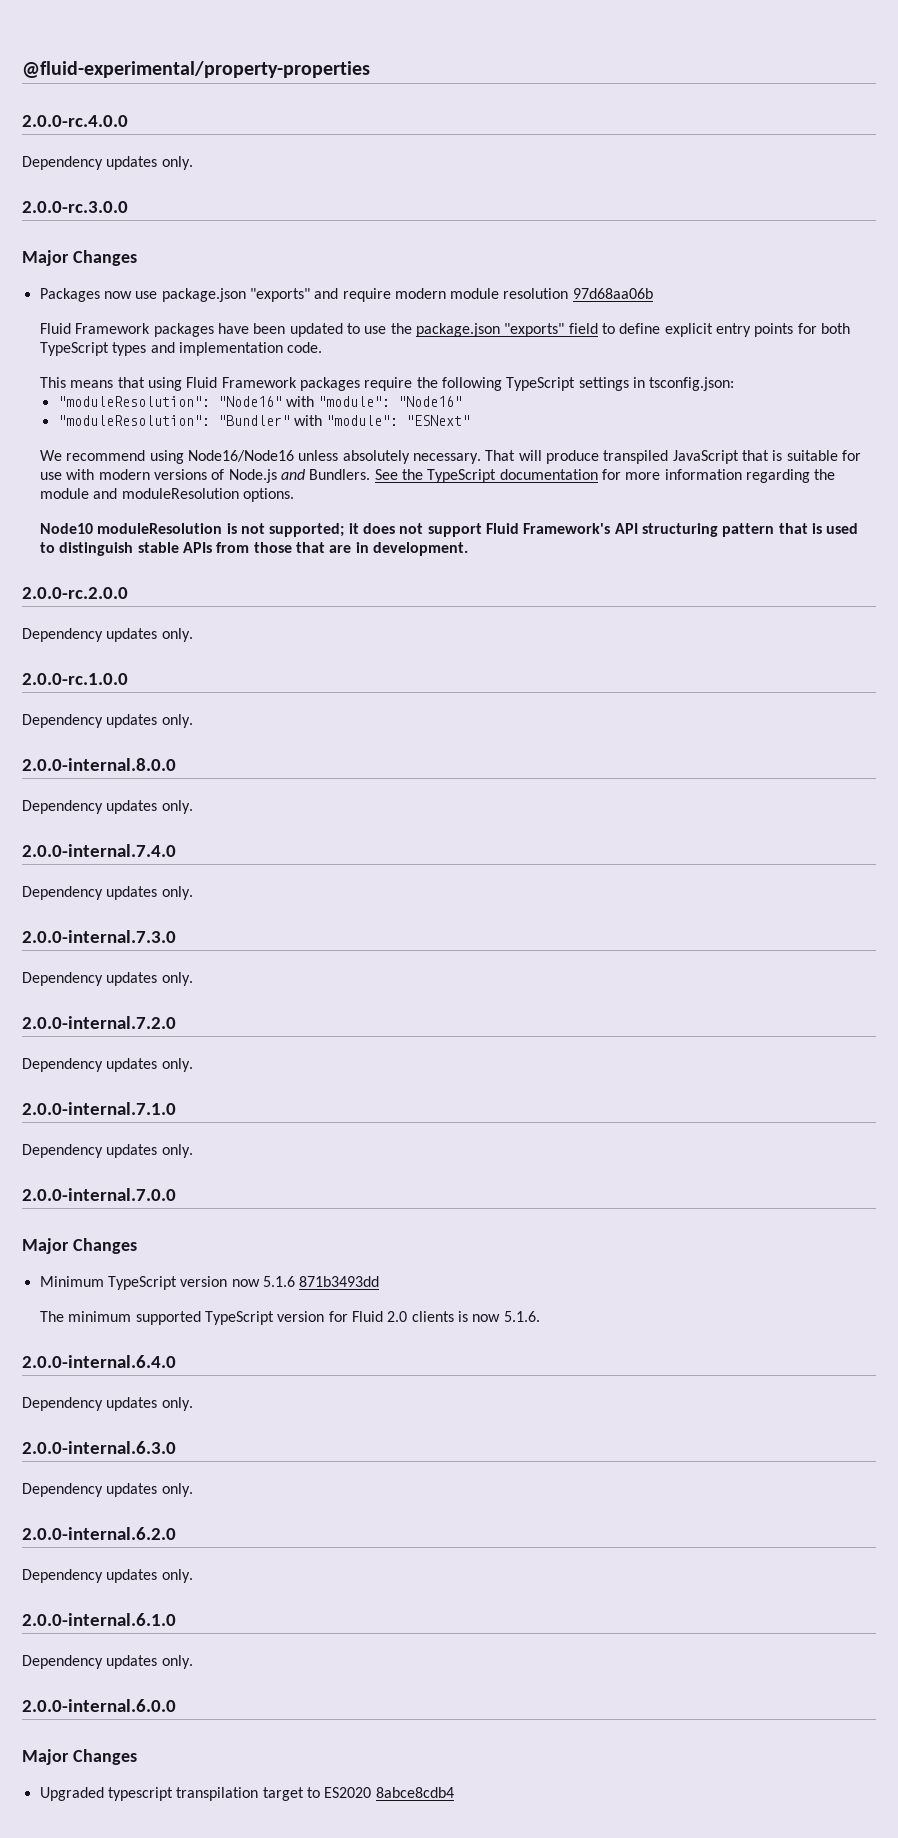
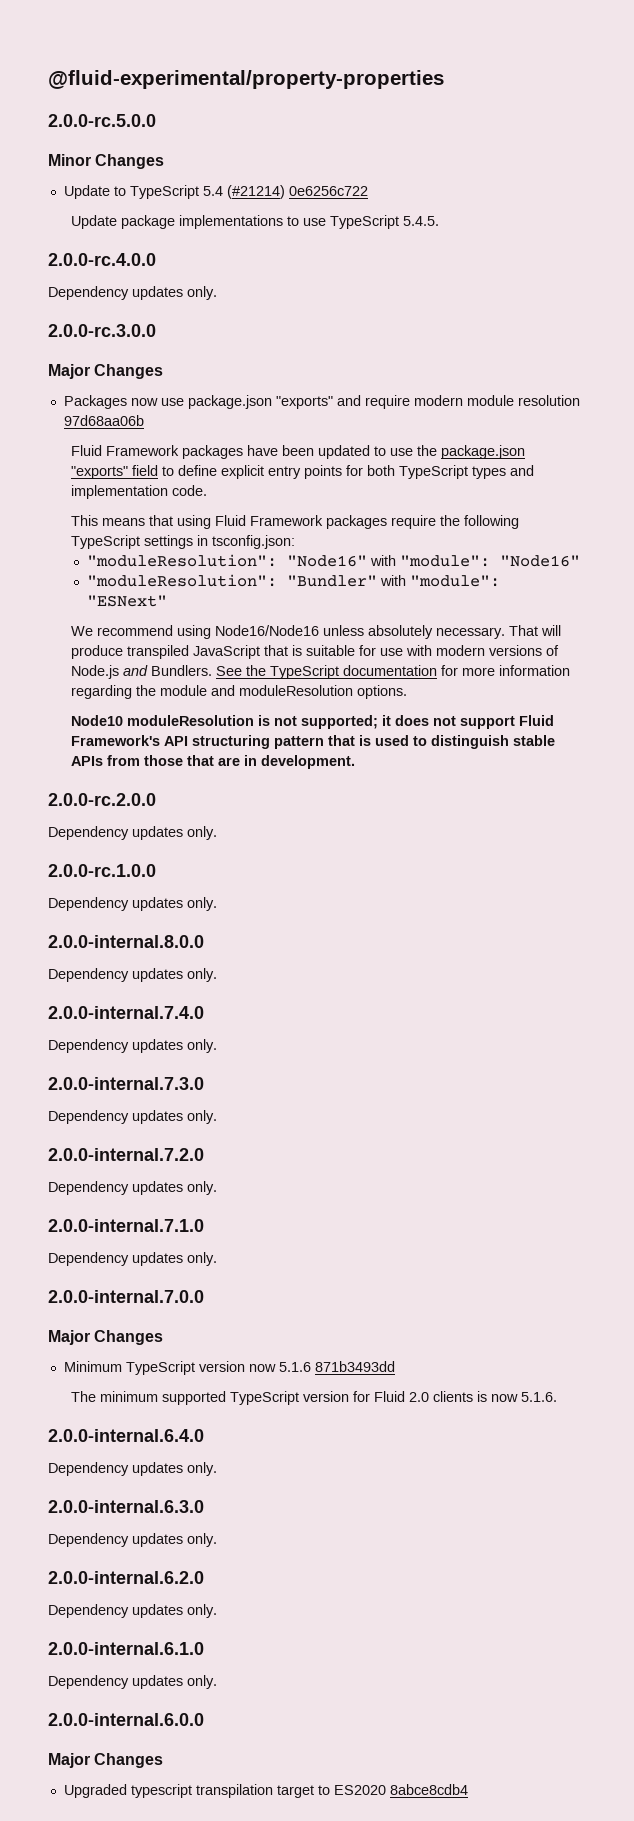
+ 2.0.0-rc.5.0.0
+ Minor Changes
+ Update to TypeScript 5.4 (#21214) 0e6256c722
+ Update package implementations to use TypeScript 5.4.5.

